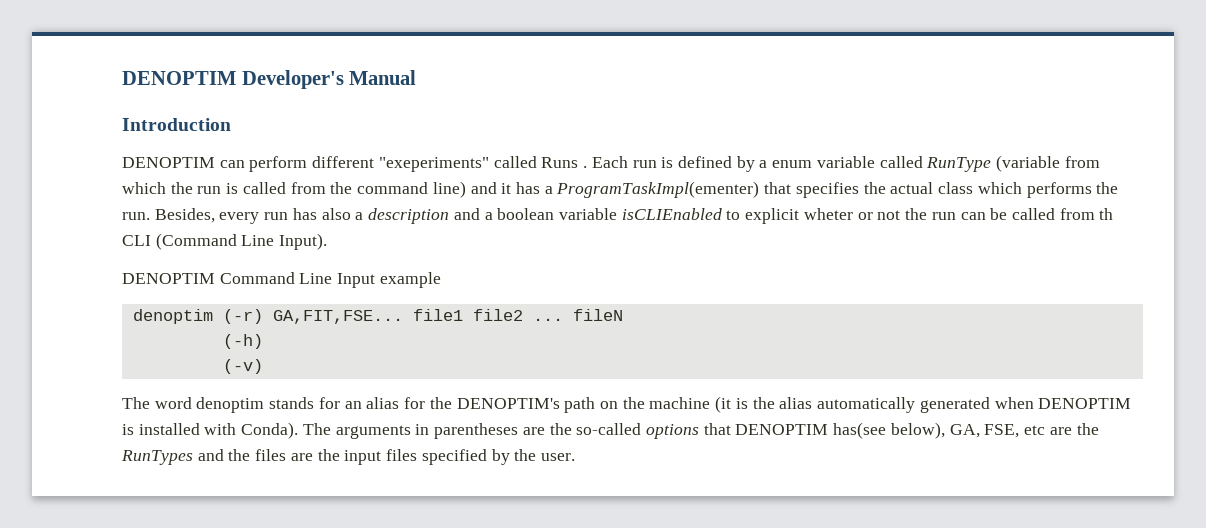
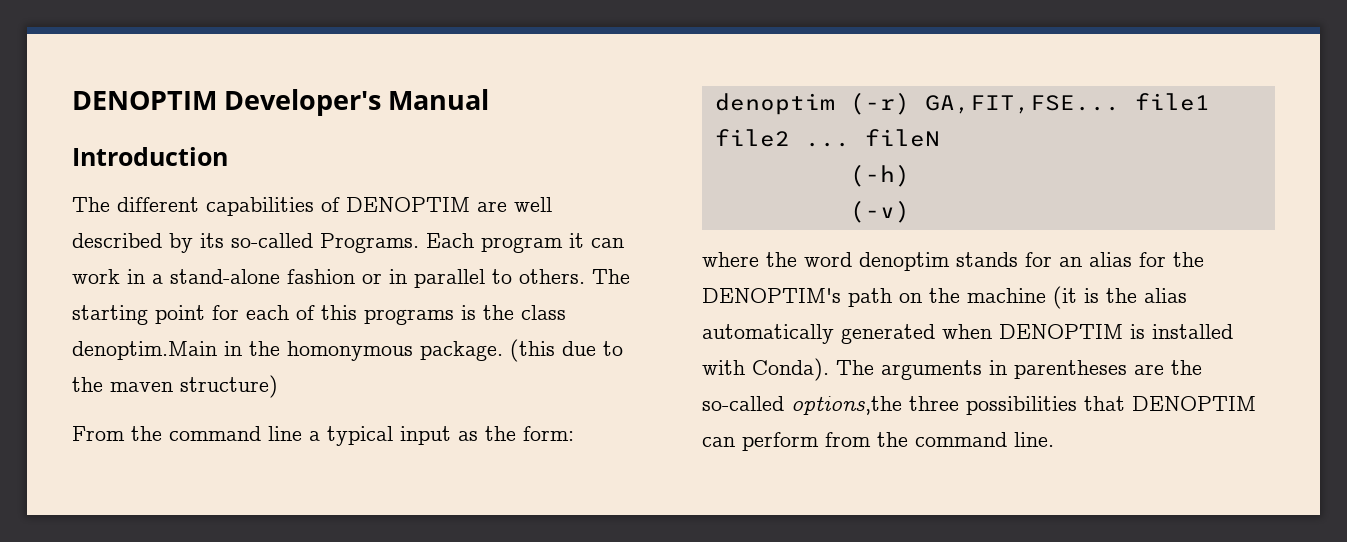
- DENOPTIM can perform different "exeperiments" called Runs . Each run is defined by a enum variable called RunType (variable from which the run is called from the command line) and it has a ProgramTaskImpl(ementer) that specifies the actual class which performs the run. Besides, every run has also a description and a boolean variable isCLIEnabled to explicit wheter or not the run can be called from th CLI (Command Line Input).
- DENOPTIM Command Line Input example
+ The different capabilities of DENOPTIM are well described by its so-called Programs. Each program it can work in a stand-alone fashion or in parallel to others. The starting point for each of this programs is the class denoptim.Main in the homonymous package. (this due to the maven structure)
+ From the command line a typical input as the form:
- The word denoptim stands for an alias for the DENOPTIM's path on the machine (it is the alias automatically generated when DENOPTIM is installed with Conda).
+ where the word denoptim stands for an alias for the DENOPTIM's path on the machine (it is the alias automatically generated when DENOPTIM is installed with Conda).
- The arguments in parentheses are the so-called options that DENOPTIM has(see below), GA, FSE, etc are the RunTypes and the files are the input files specified by the user.
+ The arguments in parentheses are the so-called options,the three possibilities that DENOPTIM can perform from the command line.

